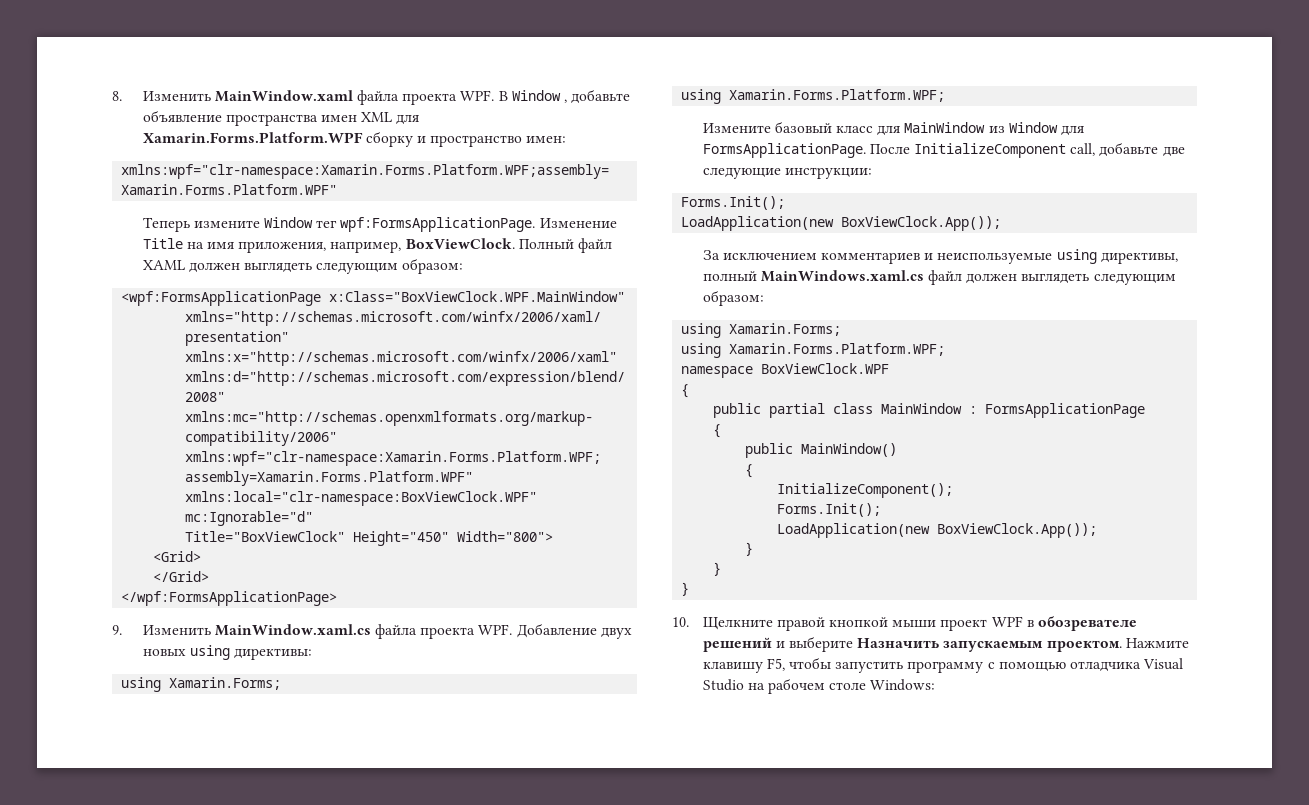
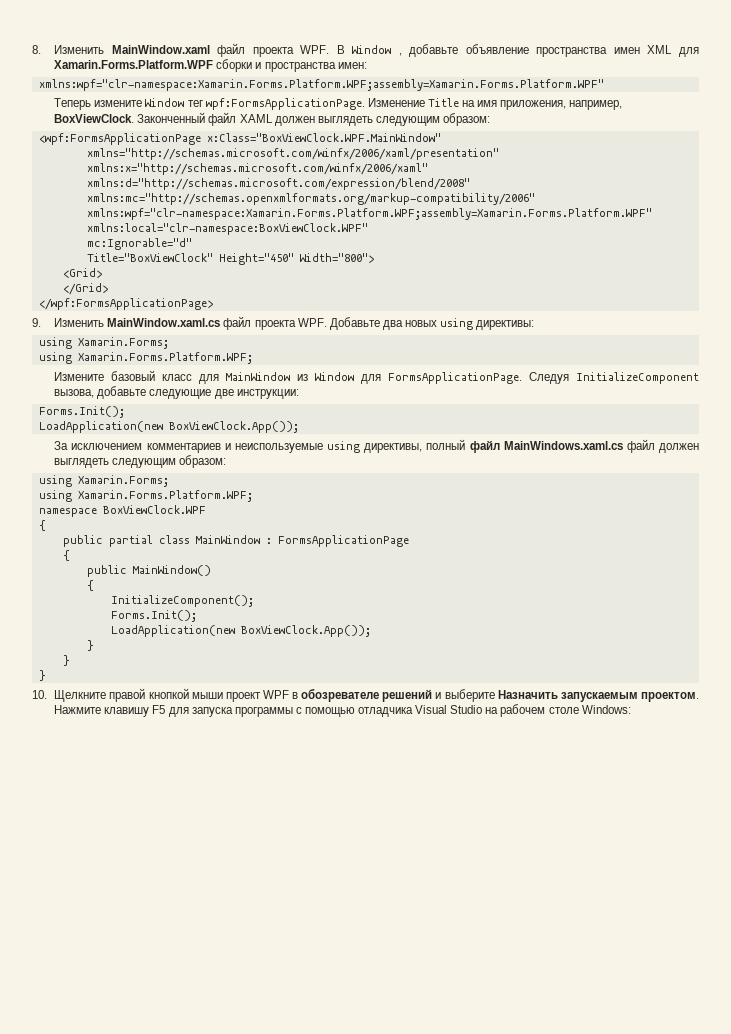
- 8. Изменить MainWindow.xaml файла проекта WPF. В Window , добавьте объявление пространства имен XML для Xamarin.Forms.Platform.WPF сборку и пространство имен:
+ 8. Изменить MainWindow.xaml файл проекта WPF. В Window , добавьте объявление пространства имен XML для Xamarin.Forms.Platform.WPF сборки и пространства имен:
- Полный файл XAML должен выглядеть следующим образом:
+ Законченный файл XAML должен выглядеть следующим образом:
- 9. Изменить MainWindow.xaml.cs файла проекта WPF. Добавление двух новых using директивы:
+ 9. Изменить MainWindow.xaml.cs файл проекта WPF. Добавьте два новых using директивы:
- После InitializeComponent call, добавьте две следующие инструкции:
+ Следуя InitializeComponent вызова, добавьте следующие две инструкции:
- За исключением комментариев и неиспользуемые using директивы, полный MainWindows.xaml.cs файл должен выглядеть следующим образом:
+ За исключением комментариев и неиспользуемые using директивы, полный файл MainWindows.xaml.cs файл должен выглядеть следующим образом:
- Нажмите клавишу F5, чтобы запустить программу с помощью отладчика Visual Studio на рабочем столе Windows:
+ Нажмите клавишу F5 для запуска программы с помощью отладчика Visual Studio на рабочем столе Windows:

